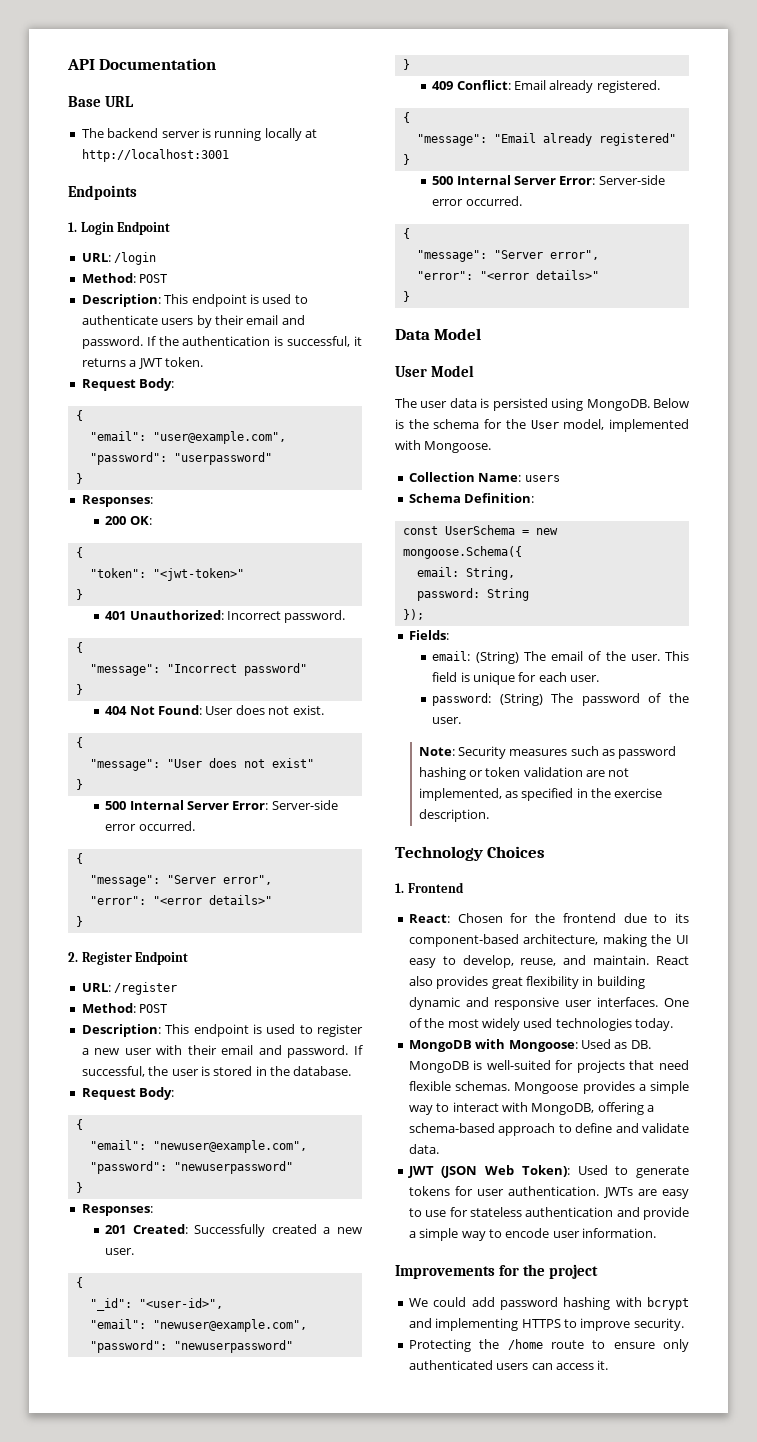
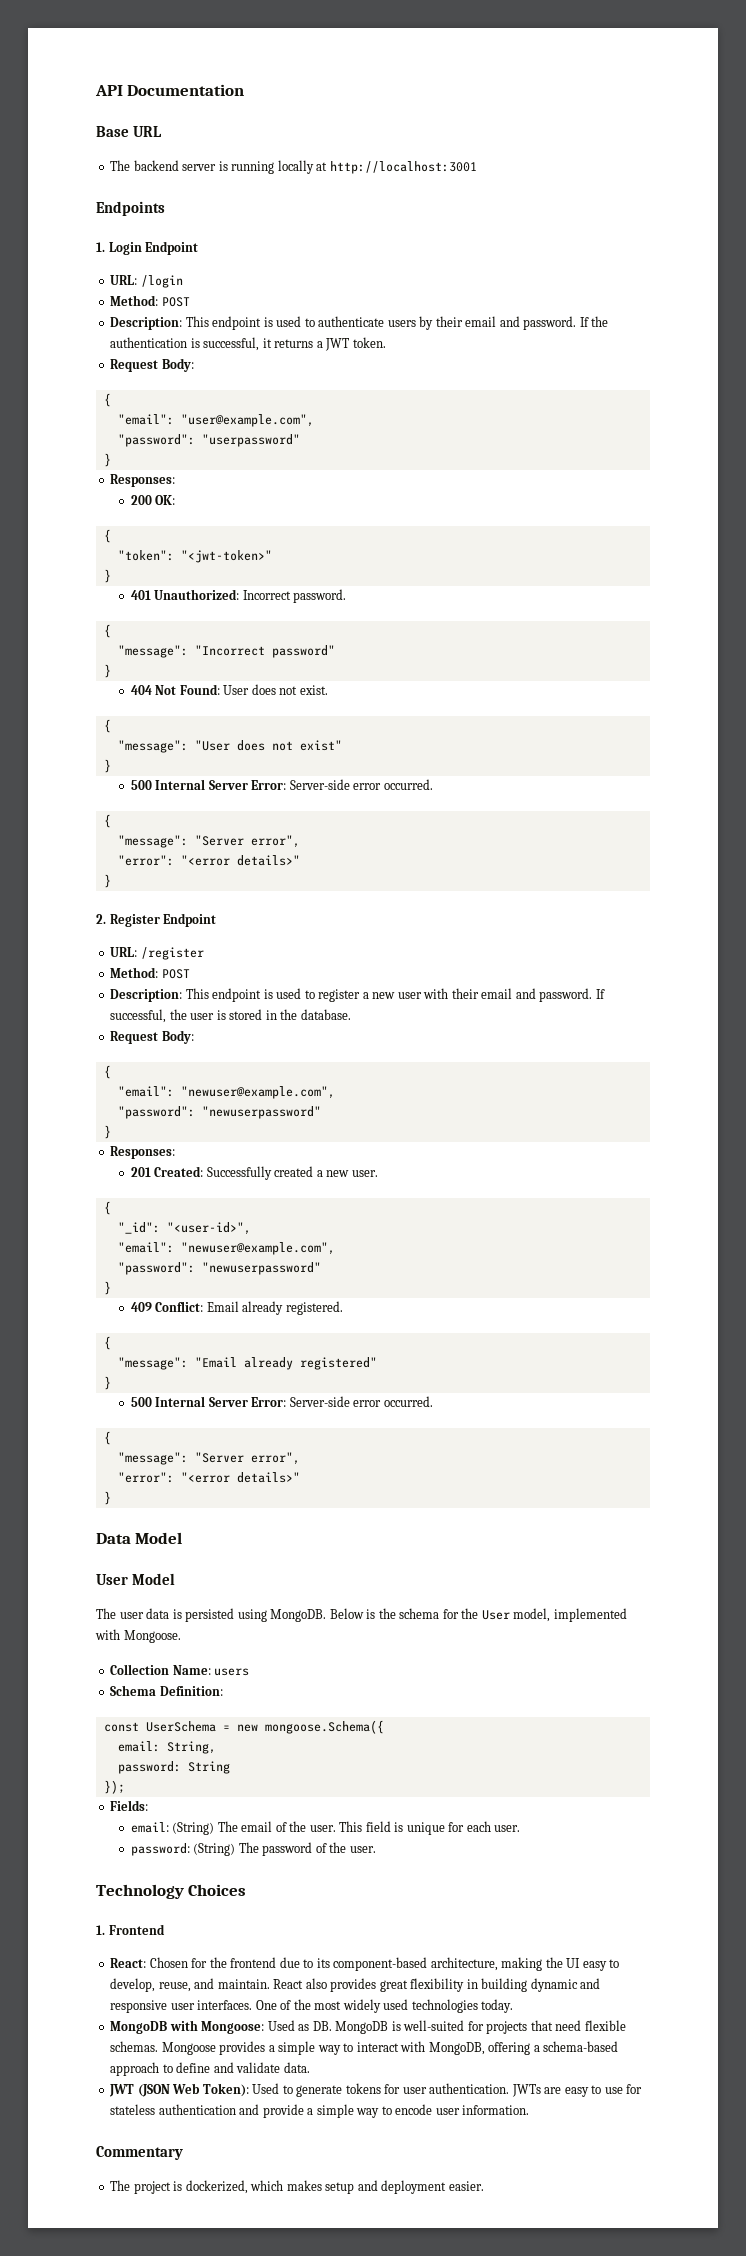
- Note: Security measures such as password hashing or token validation are not implemented, as specified in the exercise description.
- Improvements for the project
- We could add password hashing with bcrypt and implementing HTTPS to improve security.
- Protecting the /home route to ensure only authenticated users can access it.
+ Commentary
+ The project is dockerized, which makes setup and deployment easier.

